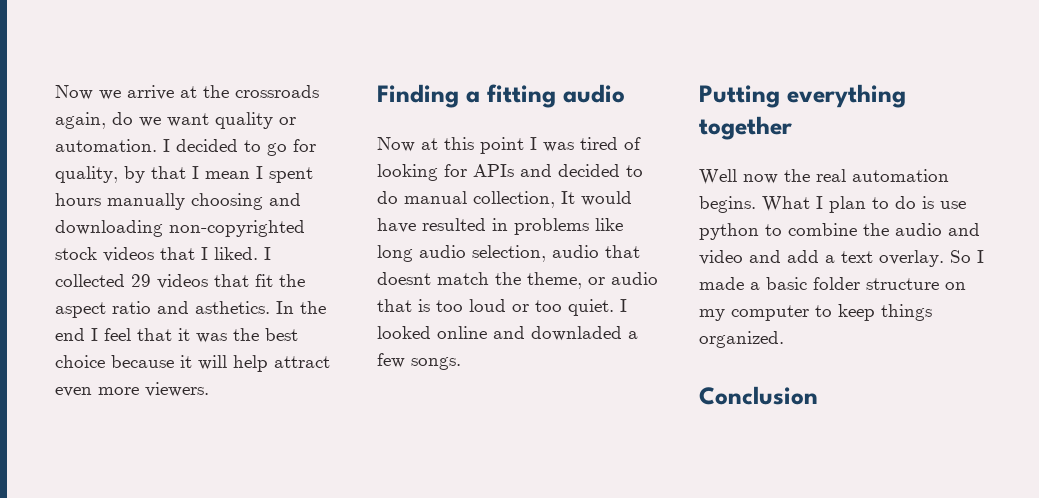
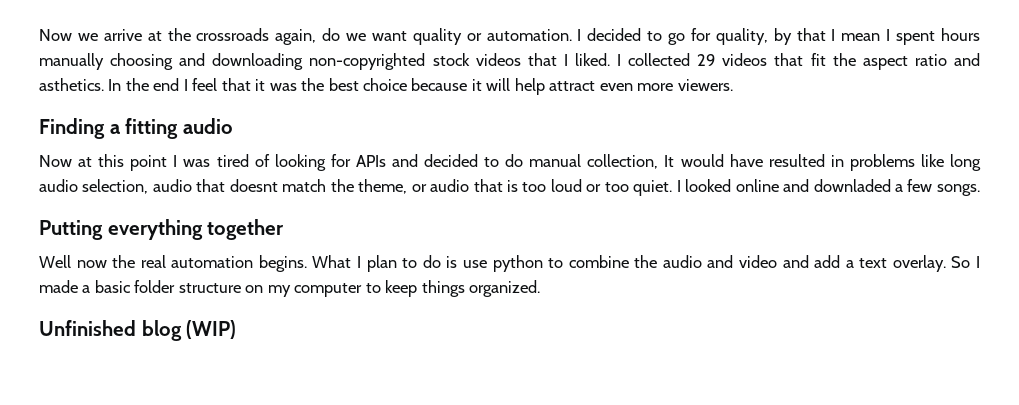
- Conclusion
+ Unfinished blog (WIP)

